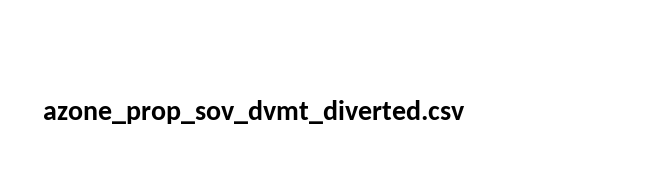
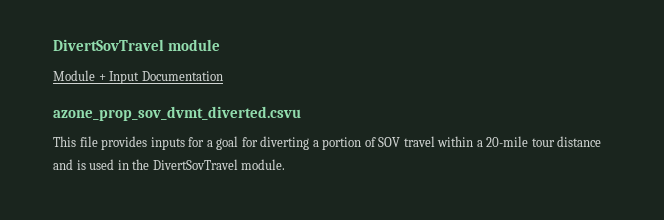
- azone_prop_sov_dvmt_diverted.csv
+ DivertSovTravel module
+ Module + Input Documentation
+ azone_prop_sov_dvmt_diverted.csvu
+ This file provides inputs for a goal for diverting a portion of SOV travel within a 20-mile tour distance and is used in the DivertSovTravel module.

